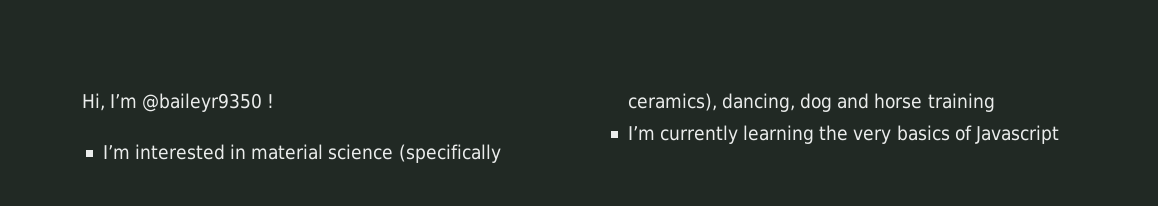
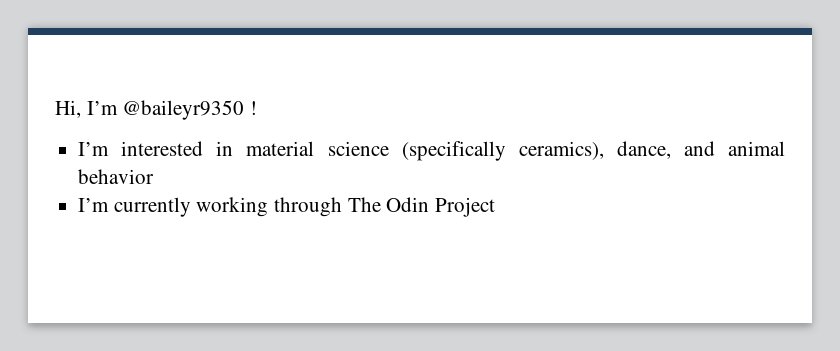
- I’m interested in material science (specifically ceramics), dancing, dog and horse training
- I’m currently learning the very basics of Javascript
+ I’m interested in material science (specifically ceramics), dance, and animal behavior
+ I’m currently working through The Odin Project

